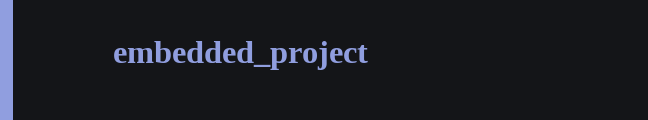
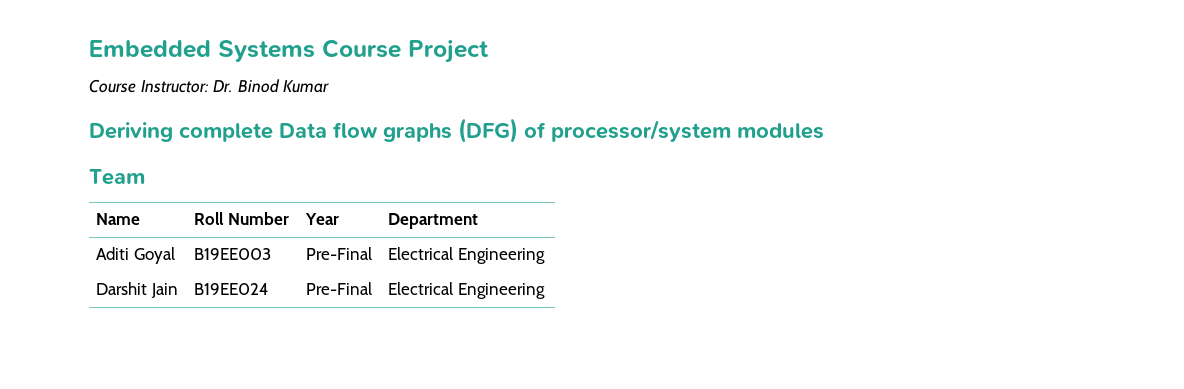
- embedded_project
+ Embedded Systems Course Project
+ Course Instructor: Dr. Binod Kumar
+ Deriving complete Data flow graphs (DFG) of processor/system modules
+ Team
+ Name | Roll Number | Year | Department
+ Aditi Goyal | B19EE003 | Pre-Final | Electrical Engineering
+ Darshit Jain | B19EE024 | Pre-Final | Electrical Engineering

